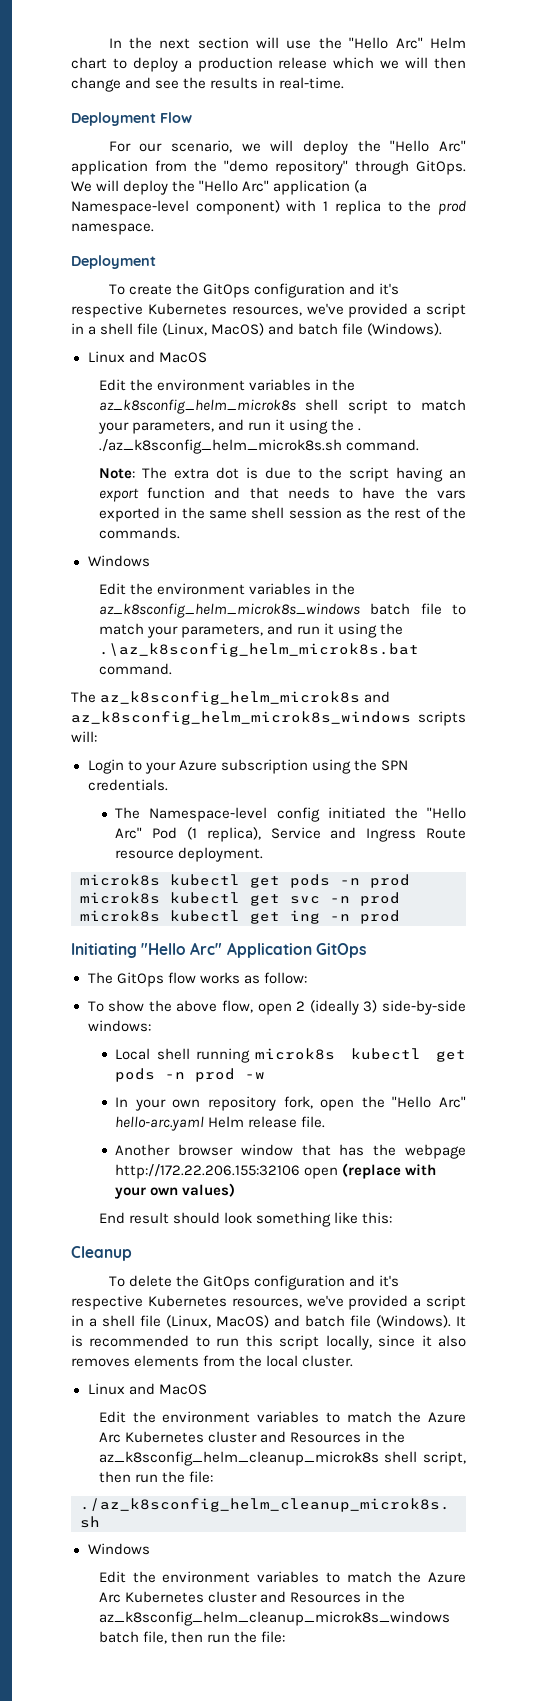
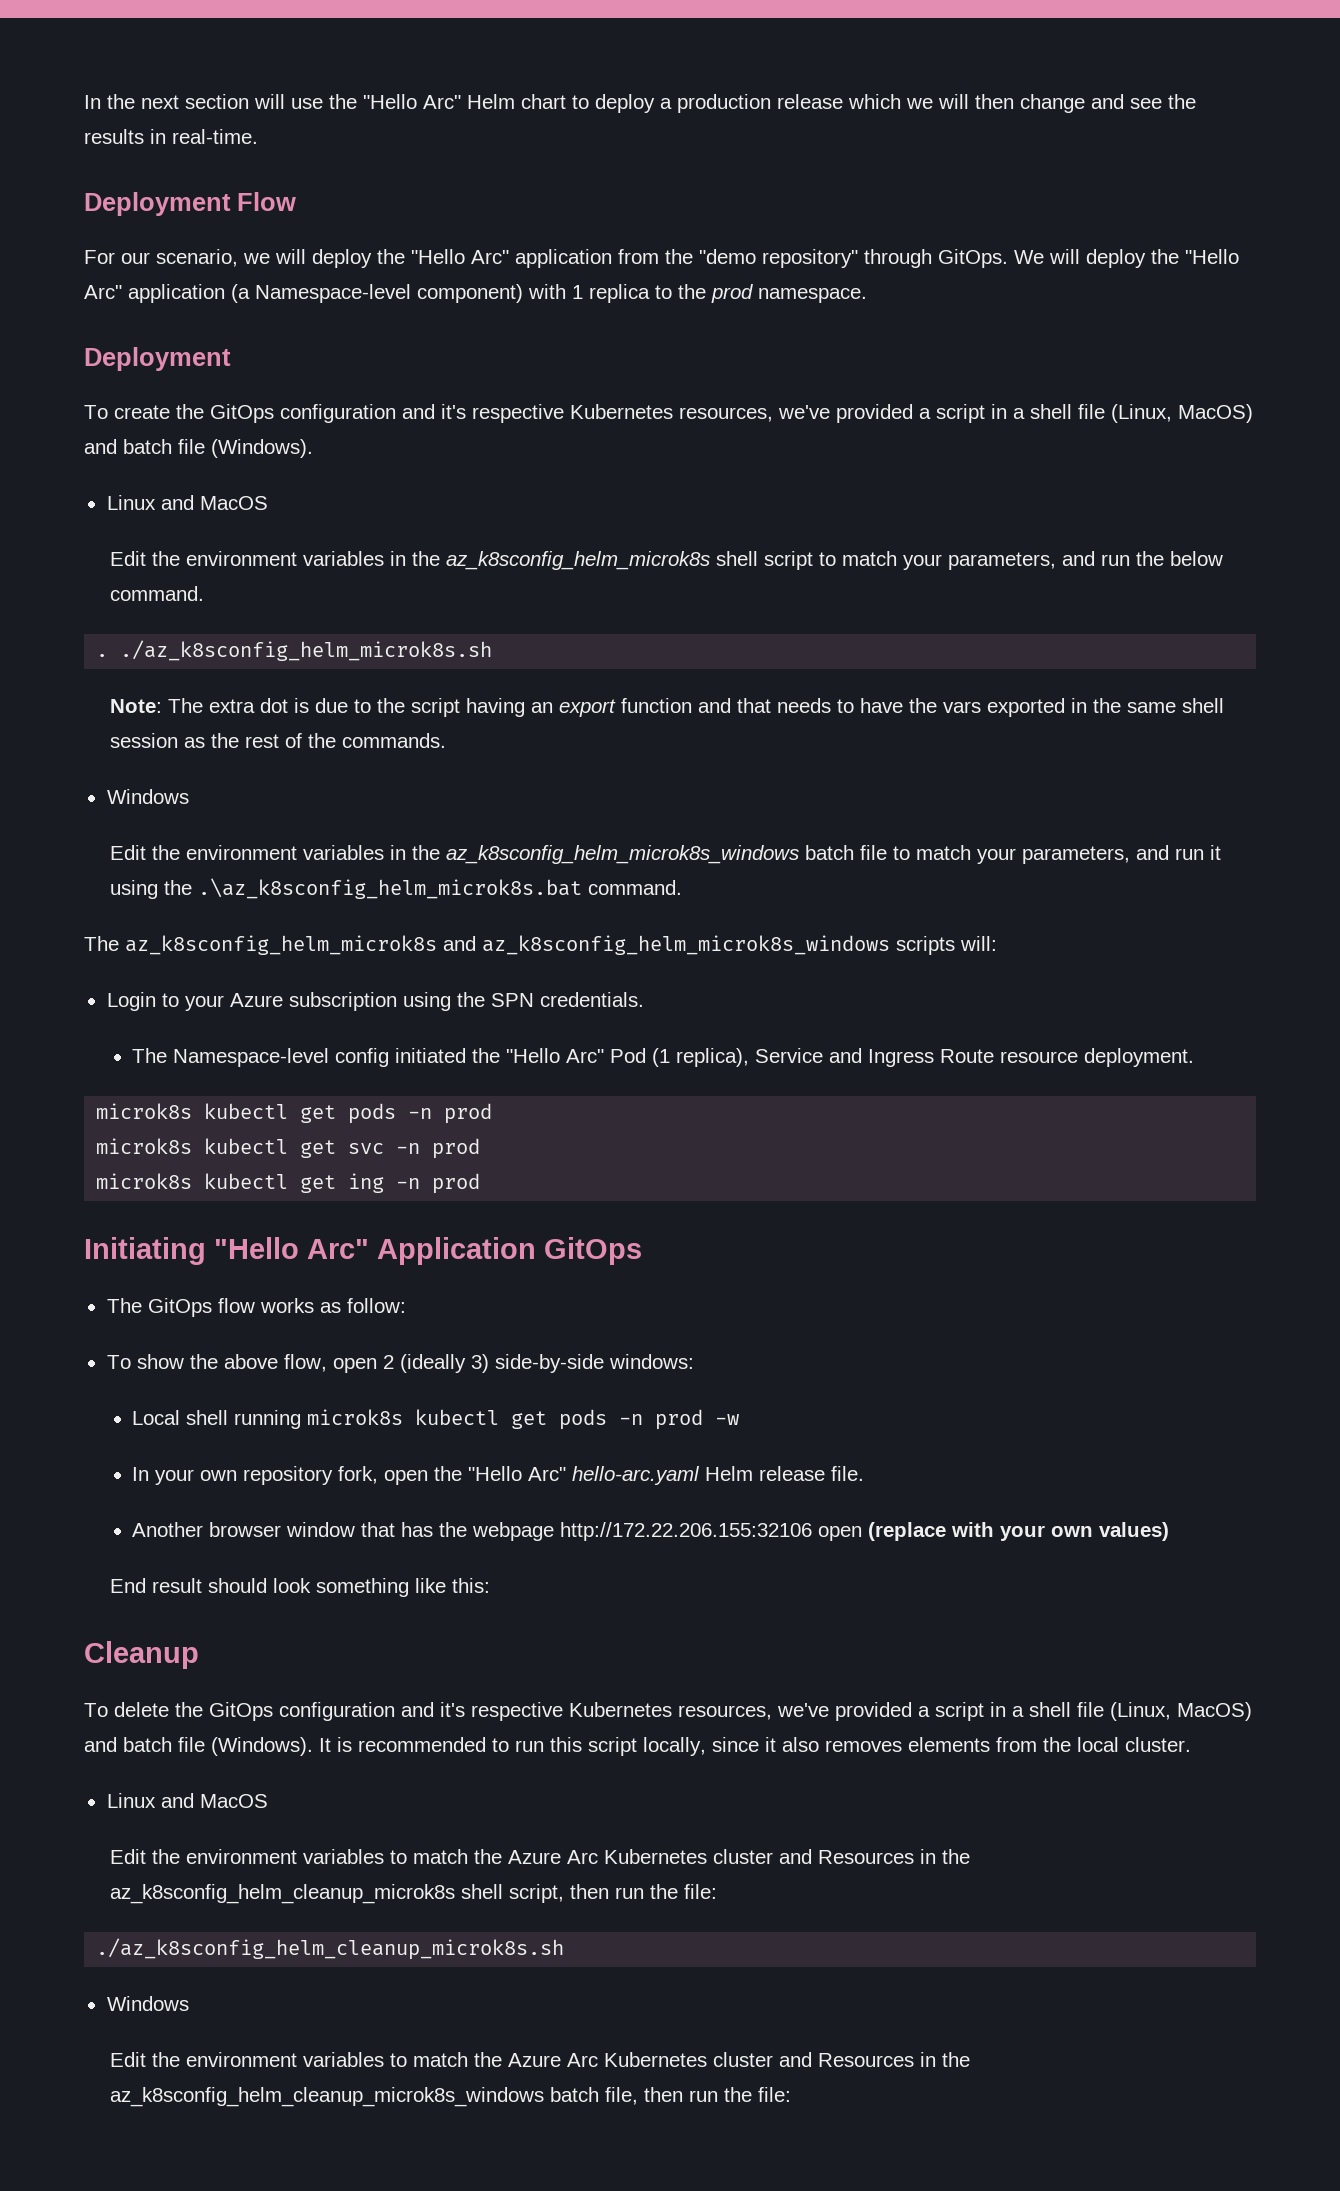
- Edit the environment variables in the az_k8sconfig_helm_microk8s shell script to match your parameters, and run it using the . ./az_k8sconfig_helm_microk8s.sh command.
+ Edit the environment variables in the az_k8sconfig_helm_microk8s shell script to match your parameters, and run the below command.
+ . ./az_k8sconfig_helm_microk8s.sh

